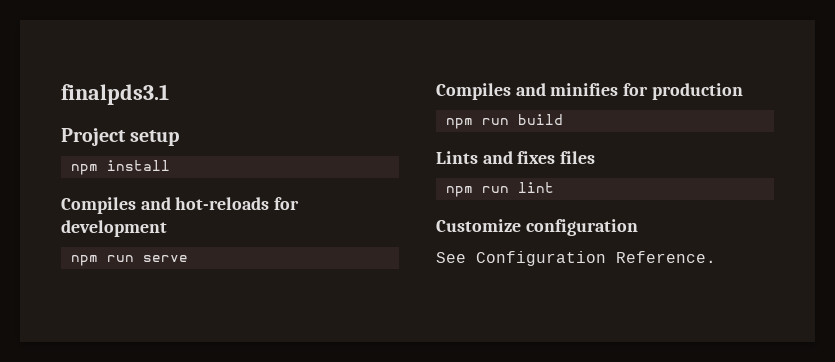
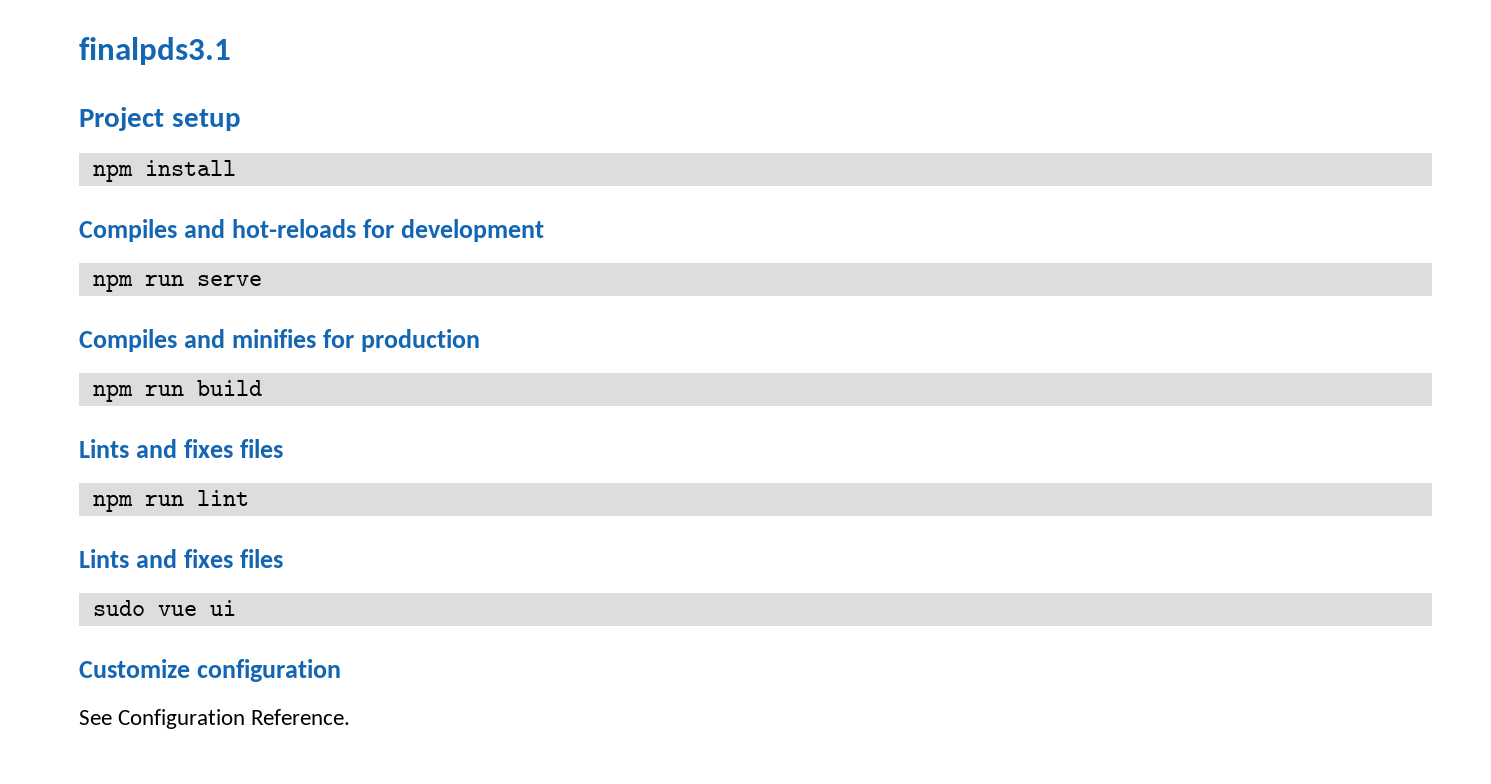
  npm run lint
+ Lints and fixes files
+ sudo vue ui

